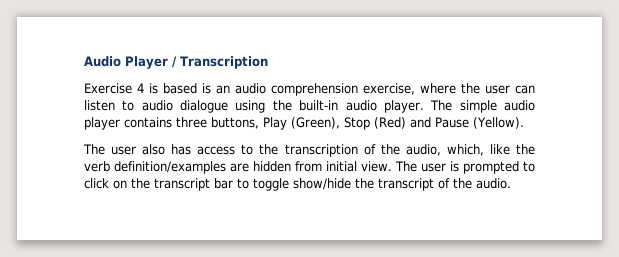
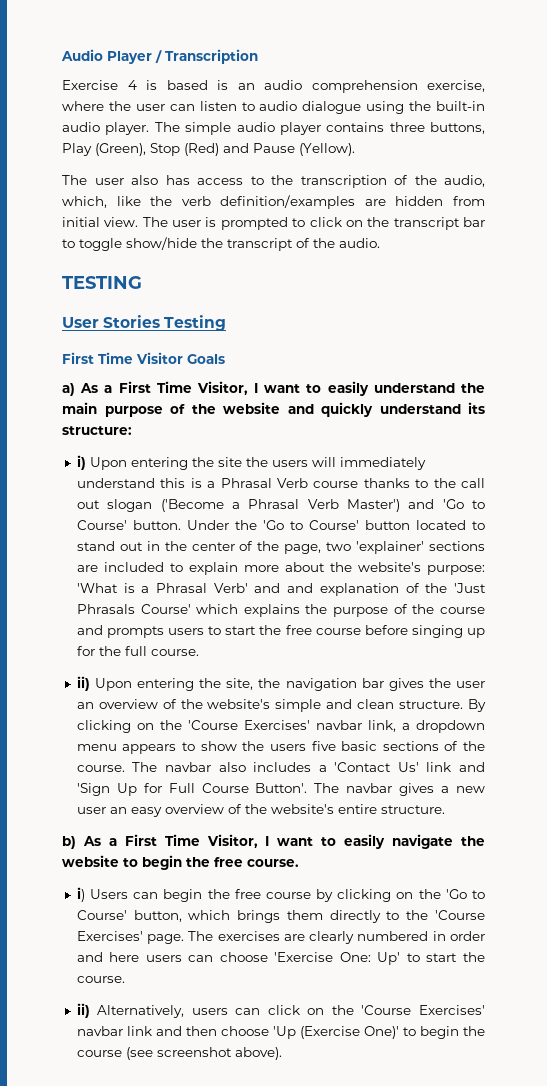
+ TESTING
+ User Stories Testing
+ First Time Visitor Goals
+ a) As a First Time Visitor, I want to easily understand the main purpose of the website and quickly understand its structure:
+ i) Upon entering the site the users will immediately understand this is a Phrasal Verb course thanks to the call out slogan ('Become a Phrasal Verb Master') and 'Go to Course' button. Under the 'Go to Course' button located to stand out in the center of the page, two 'explainer' sections are included to explain more about the website's purpose: 'What is a Phrasal Verb' and and explanation of the 'Just Phrasals Course' which explains the purpose of the course and prompts users to start the free course before singing up for the full course.
+ ii) Upon entering the site, the navigation bar gives the user an overview of the website's simple and clean structure. By clicking on the 'Course Exercises' navbar link, a dropdown menu appears to show the users five basic sections of the course. The navbar also includes a 'Contact Us' link and 'Sign Up for Full Course Button'. The navbar gives a new user an easy overview of the website's entire structure.
+ b) As a First Time Visitor, I want to easily navigate the website to begin the free course.
+ i) Users can begin the free course by clicking on the 'Go to Course' button, which brings them directly to the 'Course Exercises' page. The exercises are clearly numbered in order and here users can choose 'Exercise One: Up' to start the course.
+ ii) Alternatively, users can click on the 'Course Exercises' navbar link and then choose 'Up (Exercise One)' to begin the course (see screenshot above).

